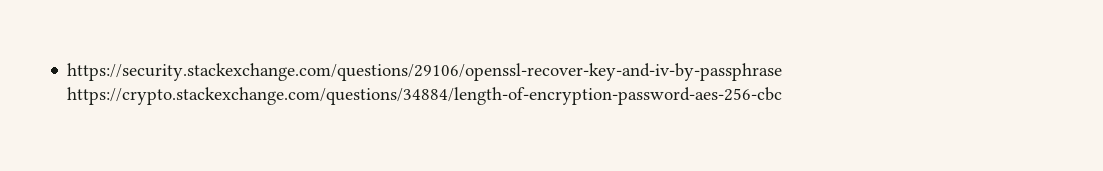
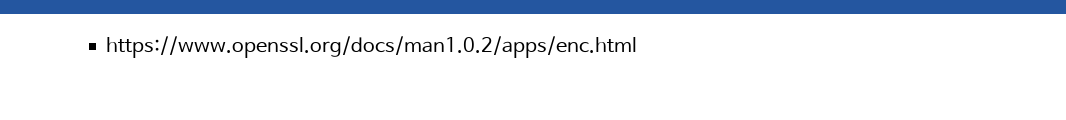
- https://security.stackexchange.com/questions/29106/openssl-recover-key-and-iv-by-passphrase https://crypto.stackexchange.com/questions/34884/length-of-encryption-password-aes-256-cbc
+ https://www.openssl.org/docs/man1.0.2/apps/enc.html

